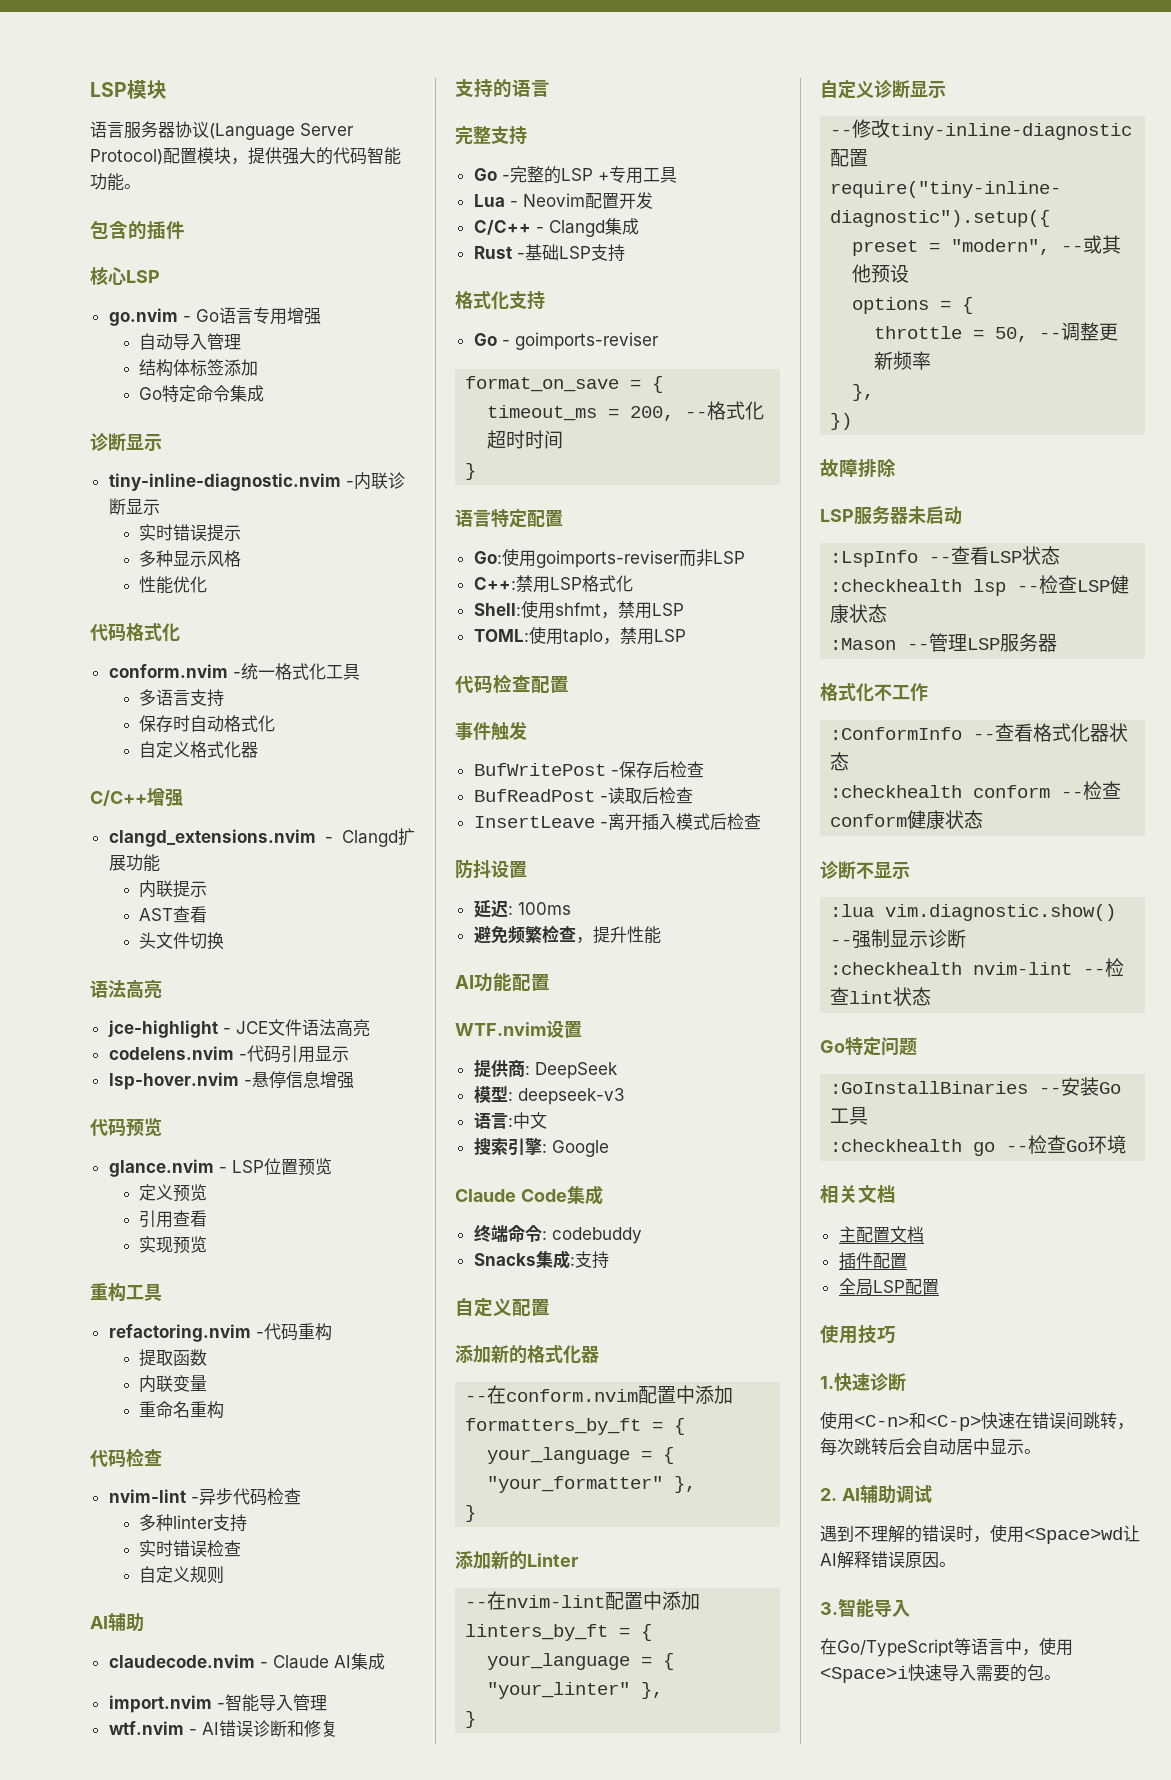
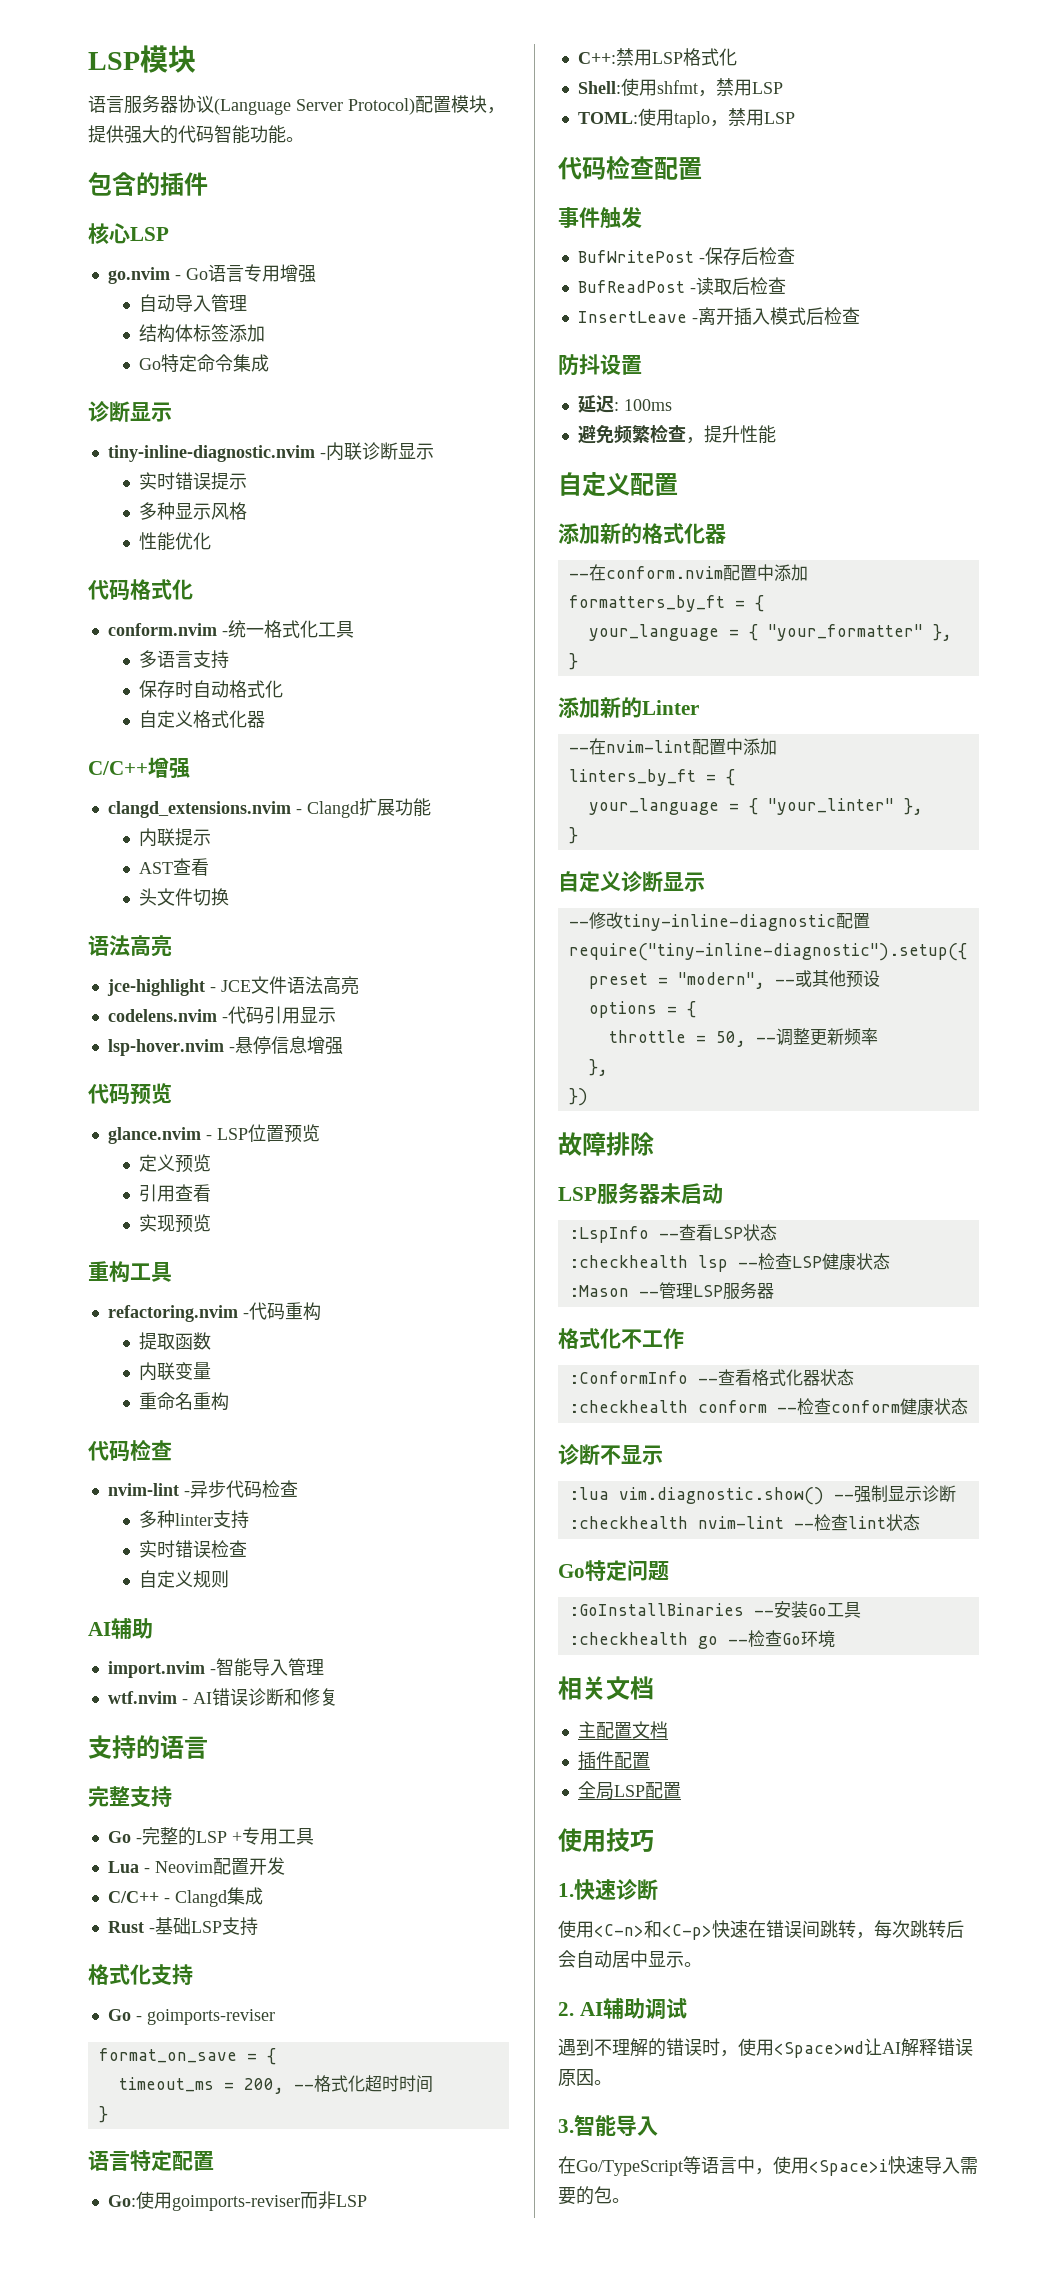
- claudecode.nvim - Claude AI集成
- AI功能配置
- WTF.nvim设置
- 提供商: DeepSeek
- 模型: deepseek-v3
- 语言:中文
- 搜索引擎: Google
- Claude Code集成
- 终端命令: codebuddy
- Snacks集成:支持

